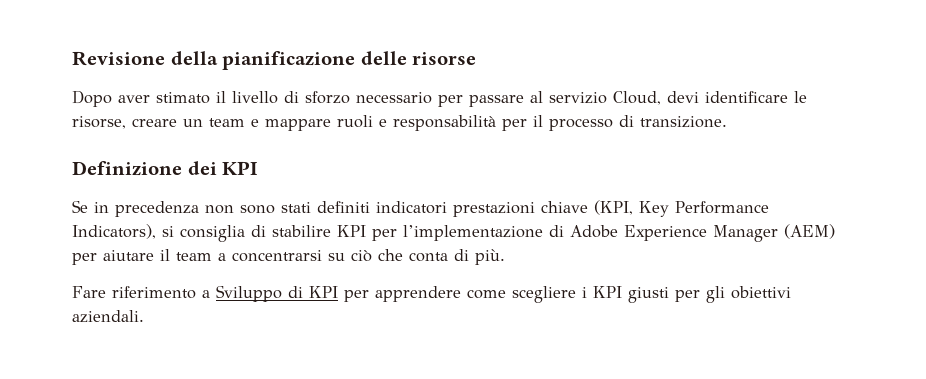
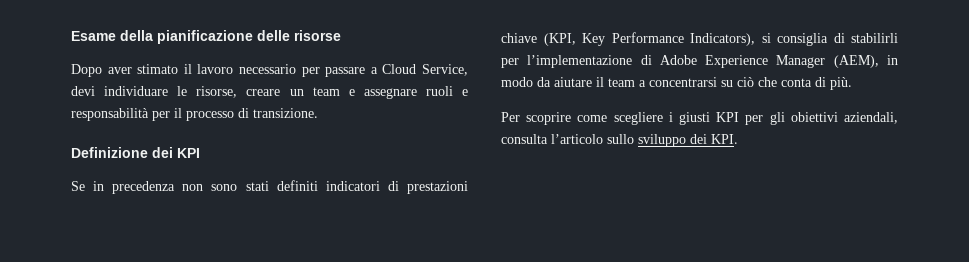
- Revisione della pianificazione delle risorse
+ Esame della pianificazione delle risorse
- Dopo aver stimato il livello di sforzo necessario per passare al servizio Cloud, devi identificare le risorse, creare un team e mappare ruoli e responsabilità per il processo di transizione.
+ Dopo aver stimato il lavoro necessario per passare a Cloud Service, devi individuare le risorse, creare un team e assegnare ruoli e responsabilità per il processo di transizione.
- Se in precedenza non sono stati definiti indicatori prestazioni chiave (KPI, Key Performance Indicators), si consiglia di stabilire KPI per l’implementazione di Adobe Experience Manager (AEM) per aiutare il team a concentrarsi su ciò che conta di più.
+ Se in precedenza non sono stati definiti indicatori di prestazioni chiave (KPI, Key Performance Indicators), si consiglia di stabilirli per l’implementazione di Adobe Experience Manager (AEM), in modo da aiutare il team a concentrarsi su ciò che conta di più.
- Fare riferimento a Sviluppo di KPI per apprendere come scegliere i KPI giusti per gli obiettivi aziendali.
+ Per scoprire come scegliere i giusti KPI per gli obiettivi aziendali, consulta l’articolo sullo sviluppo dei KPI.

